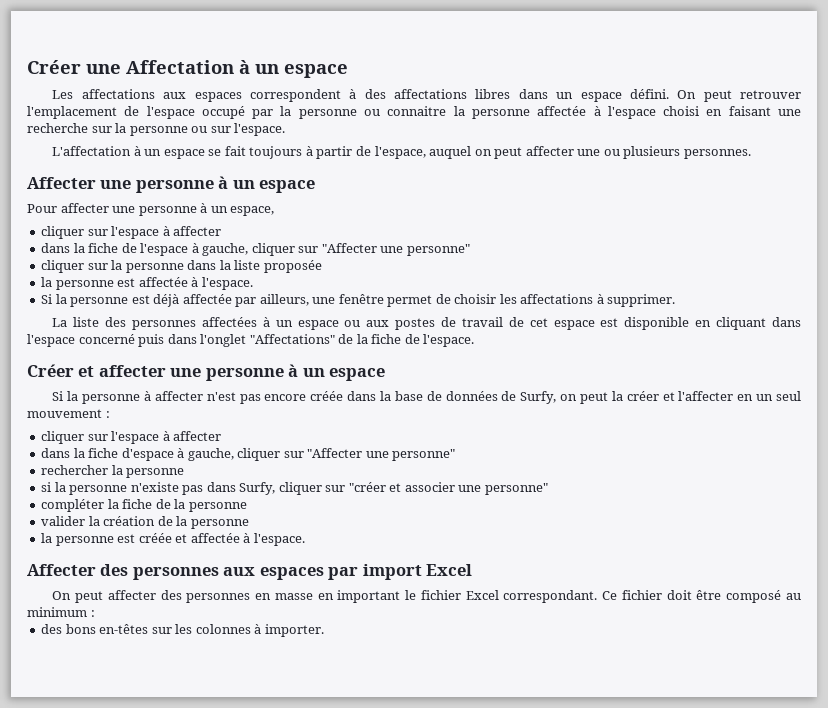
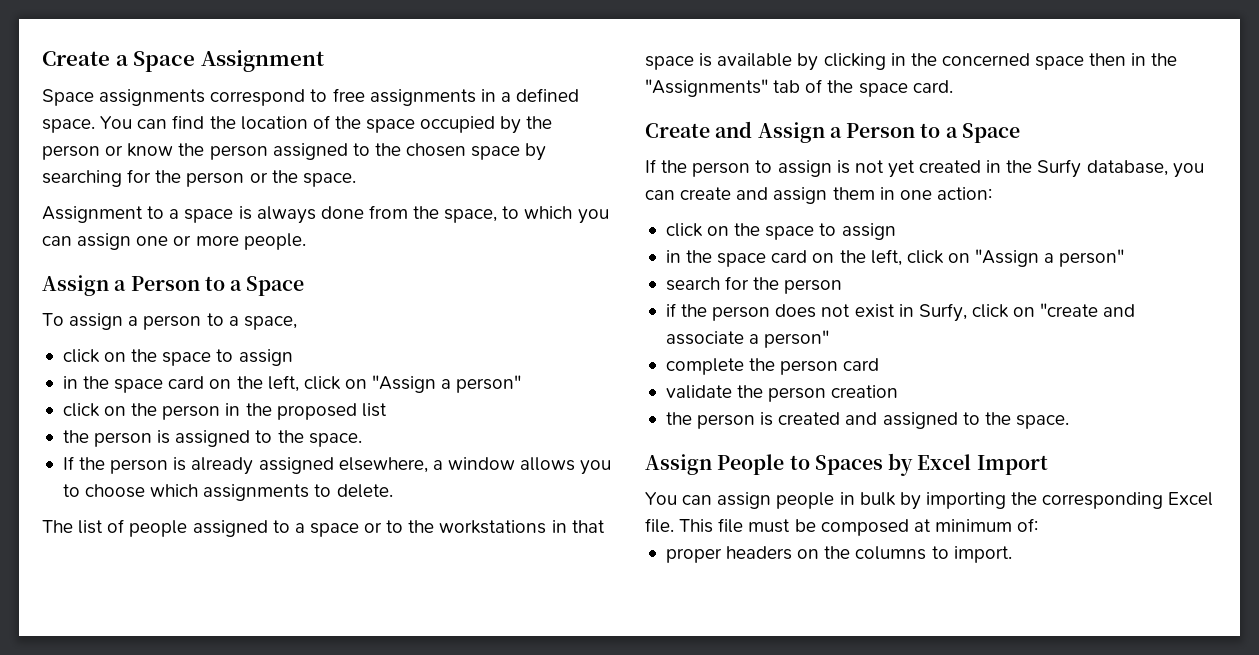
- Créer une Affectation à un espace
- Les affectations aux espaces correspondent à des affectations libres dans un espace défini. On peut retrouver l'emplacement de l'espace occupé par la personne ou connaitre la personne affectée à l'espace choisi en faisant une recherche sur la personne ou sur l'espace.
- L'affectation à un espace se fait toujours à partir de l'espace, auquel on peut affecter une ou plusieurs personnes.
- Affecter une personne à un espace
- Pour affecter une personne à un espace,
- cliquer sur l'espace à affecter
- dans la fiche de l'espace à gauche, cliquer sur "Affecter une personne"
- cliquer sur la personne dans la liste proposée
- la personne est affectée à l'espace.
- Si la personne est déjà affectée par ailleurs, une fenêtre permet de choisir les affectations à supprimer.
- La liste des personnes affectées à un espace ou aux postes de travail de cet espace est disponible en cliquant dans l'espace concerné puis dans l'onglet "Affectations" de la fiche de l'espace.
- Créer et affecter une personne à un espace
- Si la personne à affecter n'est pas encore créée dans la base de données de Surfy, on peut la créer et l'affecter en un seul mouvement :
- cliquer sur l'espace à affecter
- dans la fiche d'espace à gauche, cliquer sur "Affecter une personne"
- rechercher la personne
- si la personne n'existe pas dans Surfy, cliquer sur "créer et associer une personne"
- compléter la fiche de la personne
- valider la création de la personne
- la personne est créée et affectée à l'espace.
- Affecter des personnes aux espaces par import Excel
- On peut affecter des personnes en masse en important le fichier Excel correspondant. Ce fichier doit être composé au minimum :
- des bons en-têtes sur les colonnes à importer.
+ Create a Space Assignment
+ Space assignments correspond to free assignments in a defined space. You can find the location of the space occupied by the person or know the person assigned to the chosen space by searching for the person or the space.
+ Assignment to a space is always done from the space, to which you can assign one or more people.
+ Assign a Person to a Space
+ To assign a person to a space,
+ click on the space to assign
+ in the space card on the left, click on "Assign a person"
+ click on the person in the proposed list
+ the person is assigned to the space.
+ If the person is already assigned elsewhere, a window allows you to choose which assignments to delete.
+ The list of people assigned to a space or to the workstations in that space is available by clicking in the concerned space then in the "Assignments" tab of the space card.
+ Create and Assign a Person to a Space
+ If the person to assign is not yet created in the Surfy database, you can create and assign them in one action:
+ click on the space to assign
+ in the space card on the left, click on "Assign a person"
+ search for the person
+ if the person does not exist in Surfy, click on "create and associate a person"
+ complete the person card
+ validate the person creation
+ the person is created and assigned to the space.
+ Assign People to Spaces by Excel Import
+ You can assign people in bulk by importing the corresponding Excel file. This file must be composed at minimum of:
+ proper headers on the columns to import.

